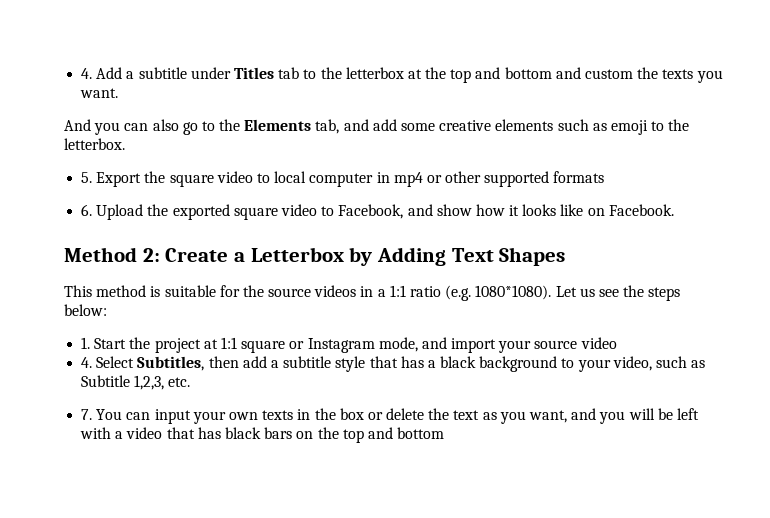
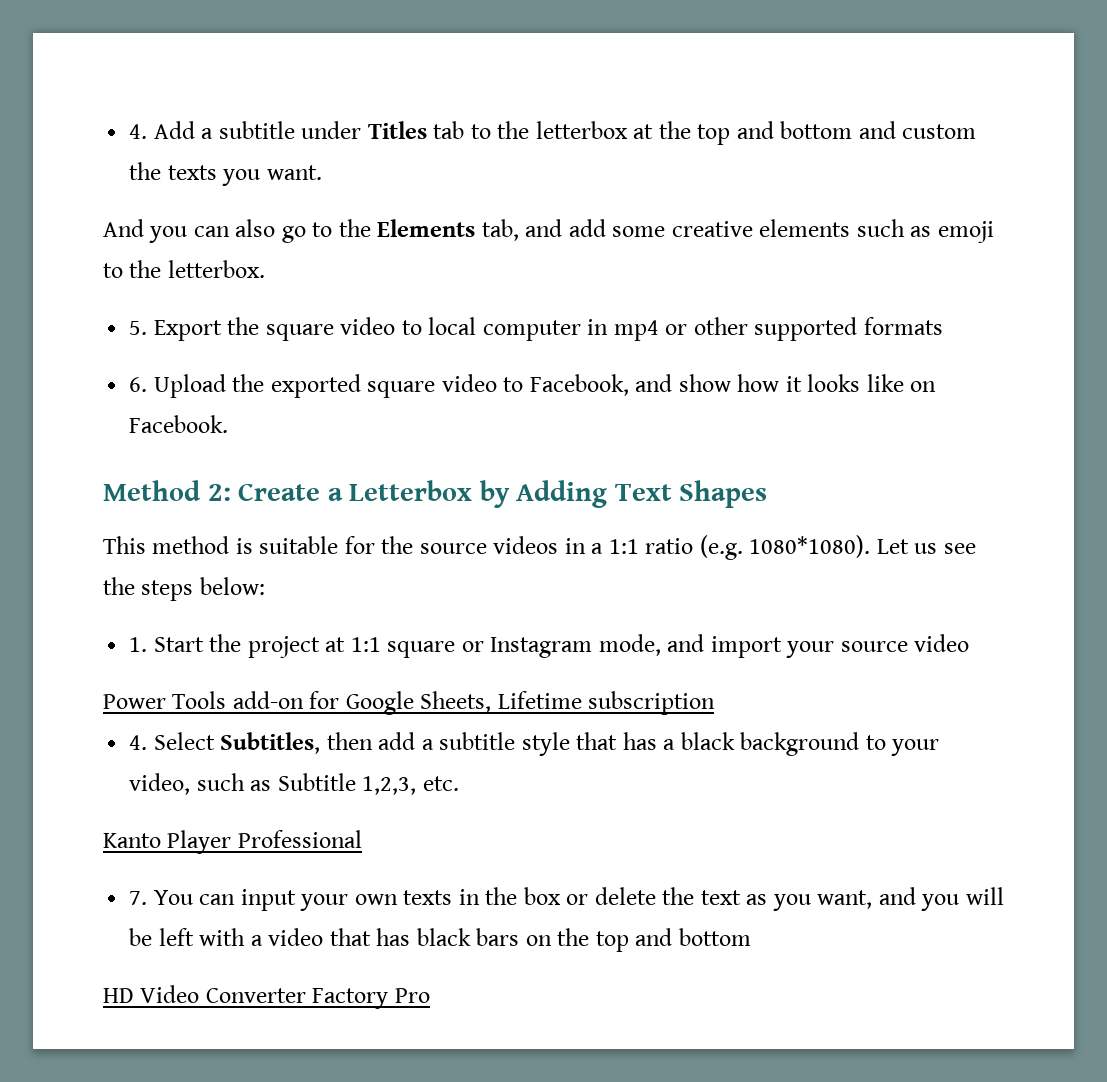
+ Power Tools add-on for Google Sheets, Lifetime subscription
+ Kanto Player Professional
+ HD Video Converter Factory Pro

